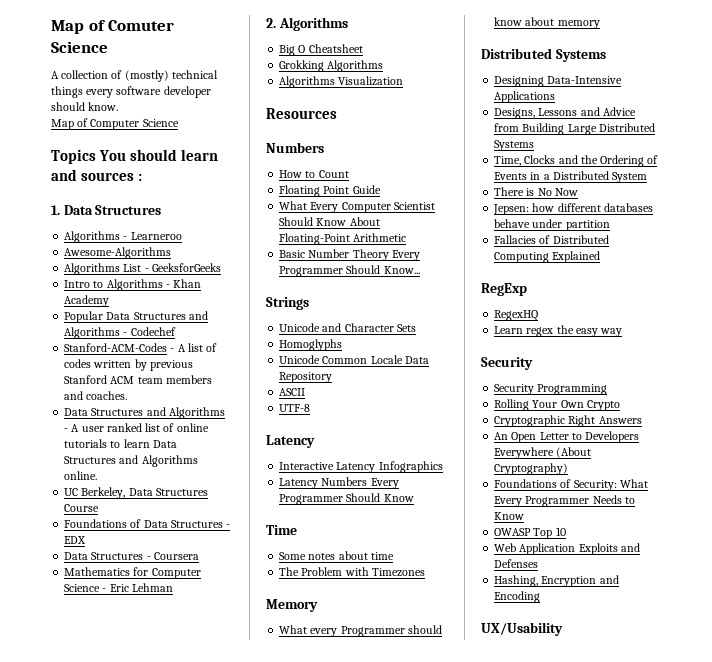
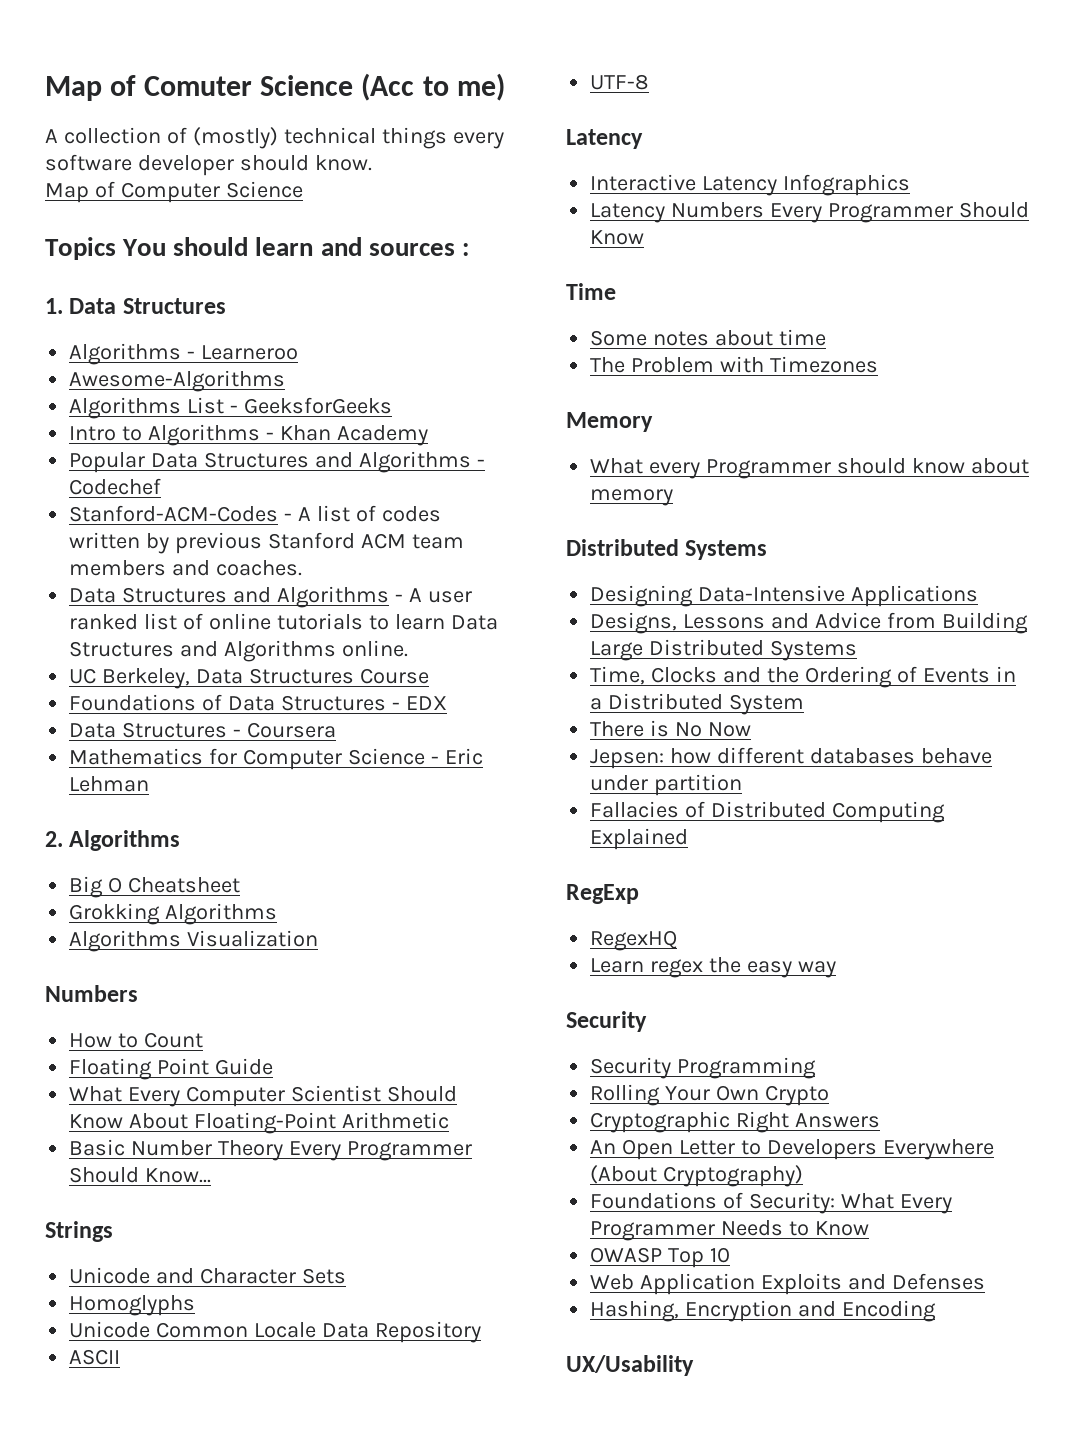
- Map of Comuter Science
+ Map of Comuter Science (Acc to me)
- Resources

